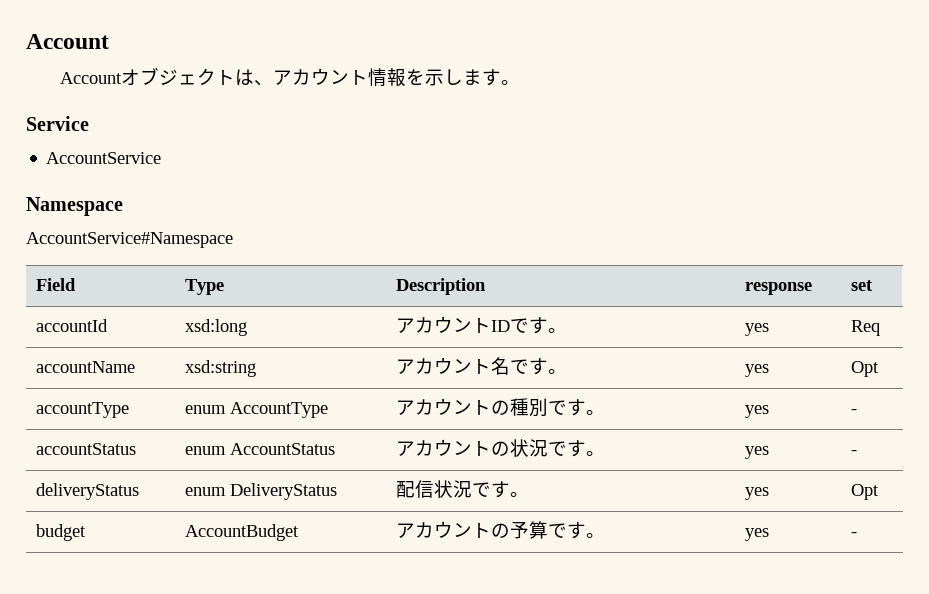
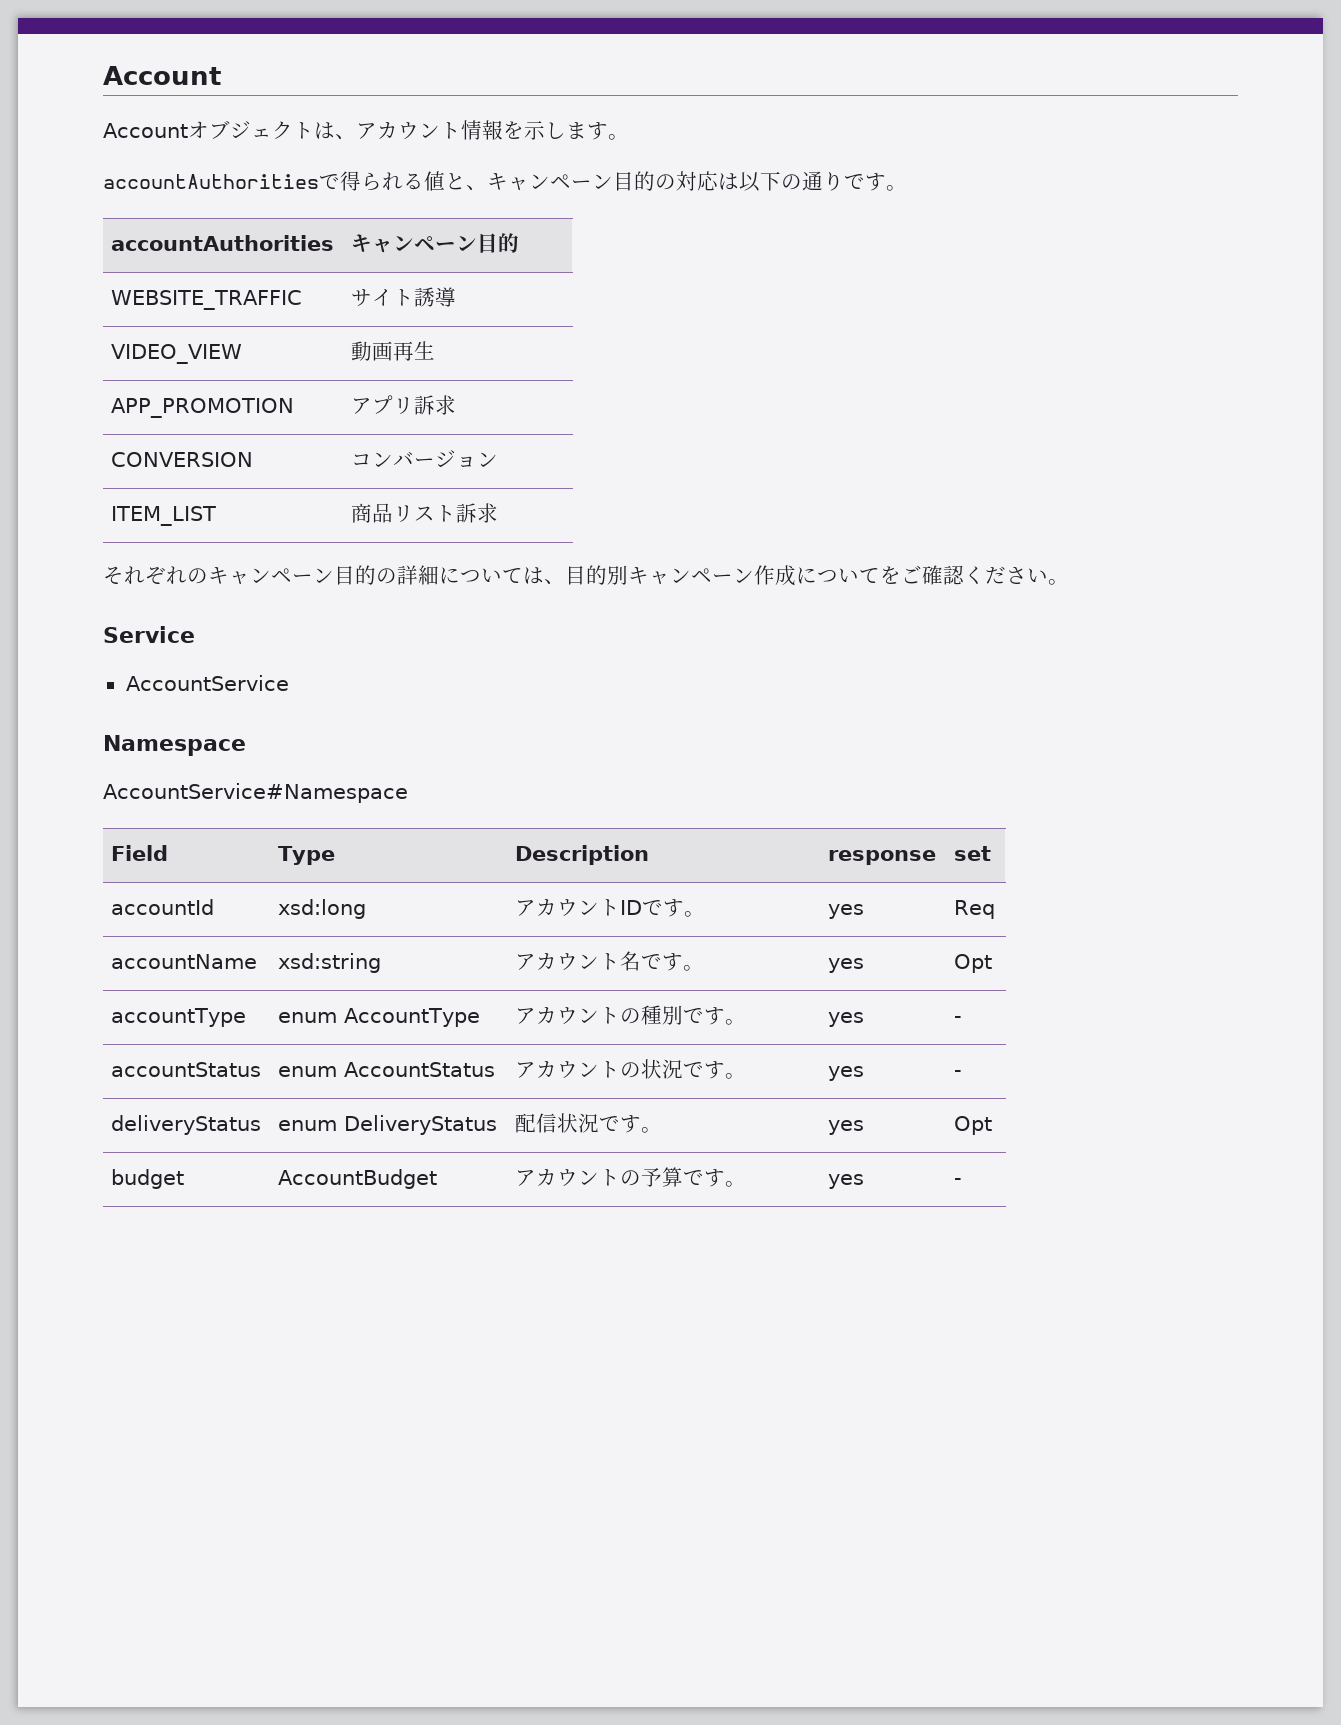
+ accountAuthoritiesで得られる値と、キャンペーン目的の対応は以下の通りです。
+ accountAuthorities | キャンペーン目的
+ WEBSITE_TRAFFIC | サイト誘導
+ VIDEO_VIEW | 動画再生
+ APP_PROMOTION | アプリ訴求
+ CONVERSION | コンバージョン
+ ITEM_LIST | 商品リスト訴求
+ それぞれのキャンペーン目的の詳細については、目的別キャンペーン作成についてをご確認ください。

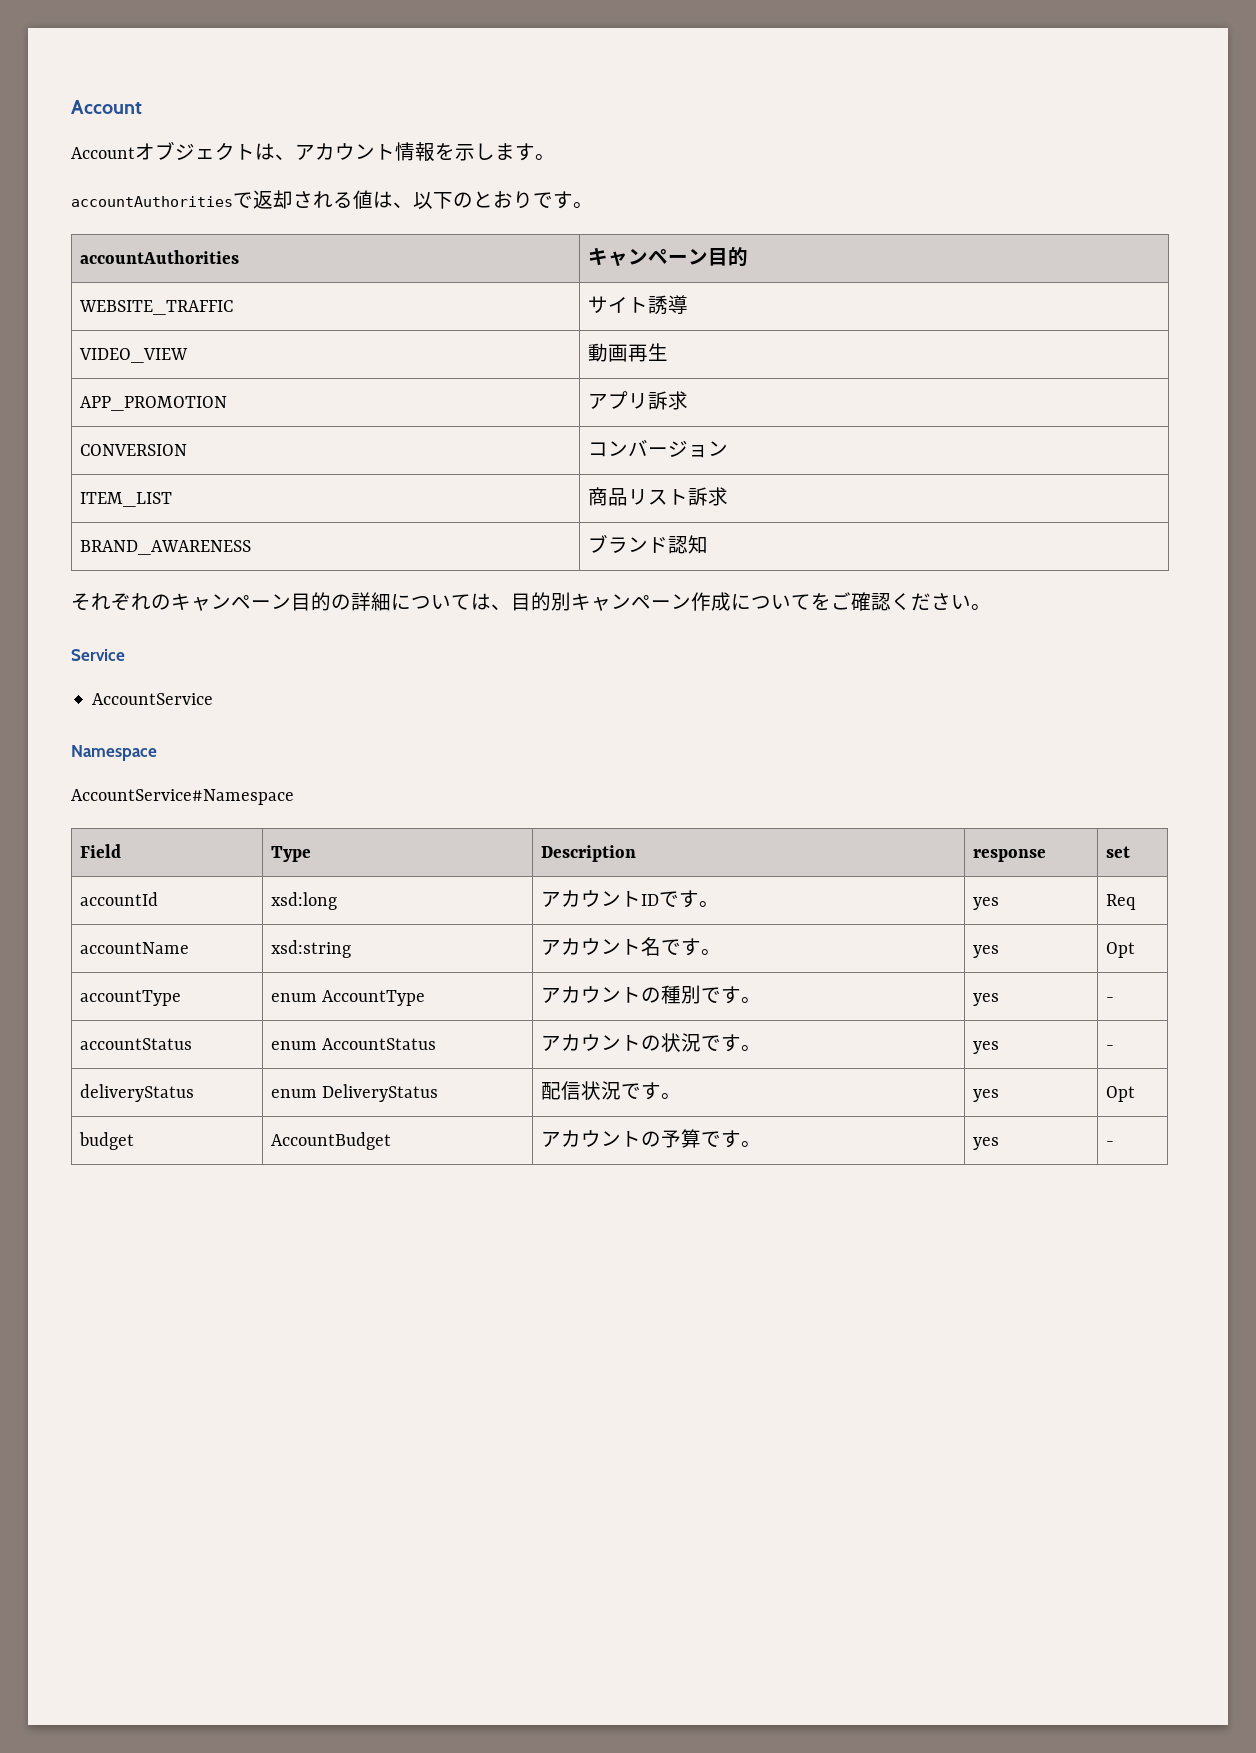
- accountAuthoritiesで得られる値と、キャンペーン目的の対応は以下の通りです。
+ accountAuthoritiesで返却される値は、以下のとおりです。
+ BRAND_AWARENESS | ブランド認知

